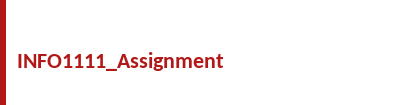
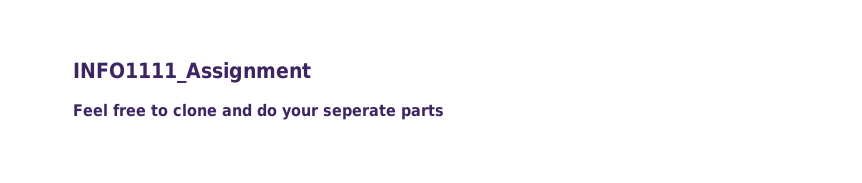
+ Feel free to clone and do your seperate parts

